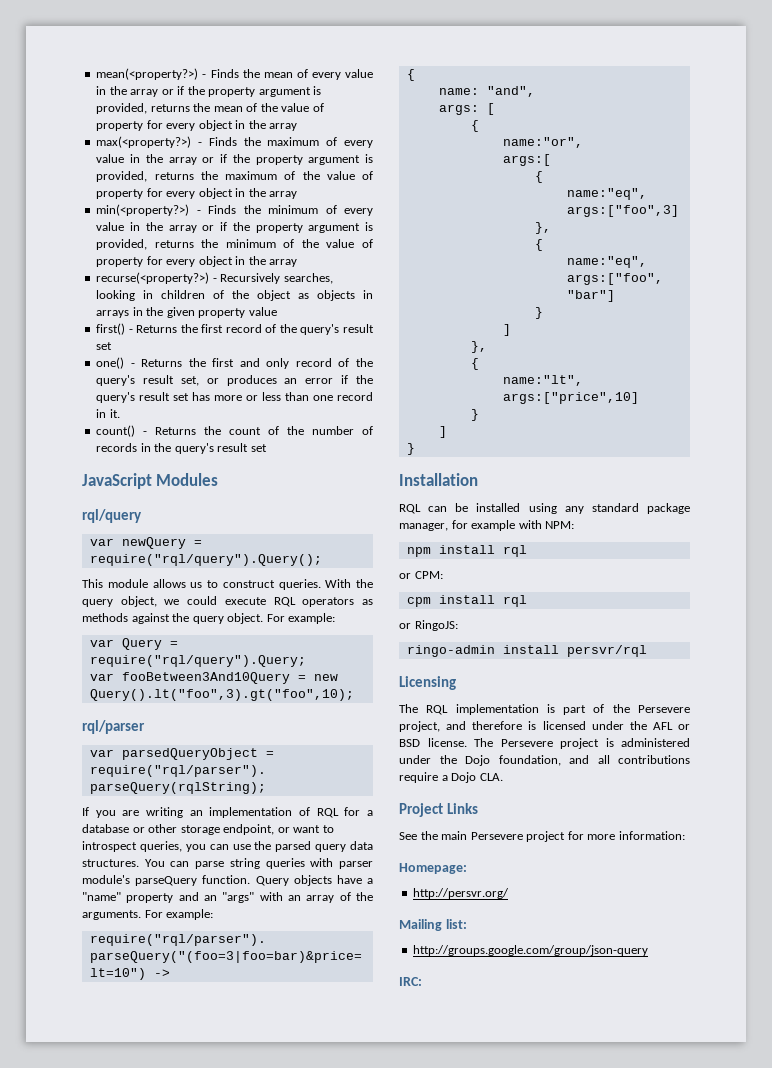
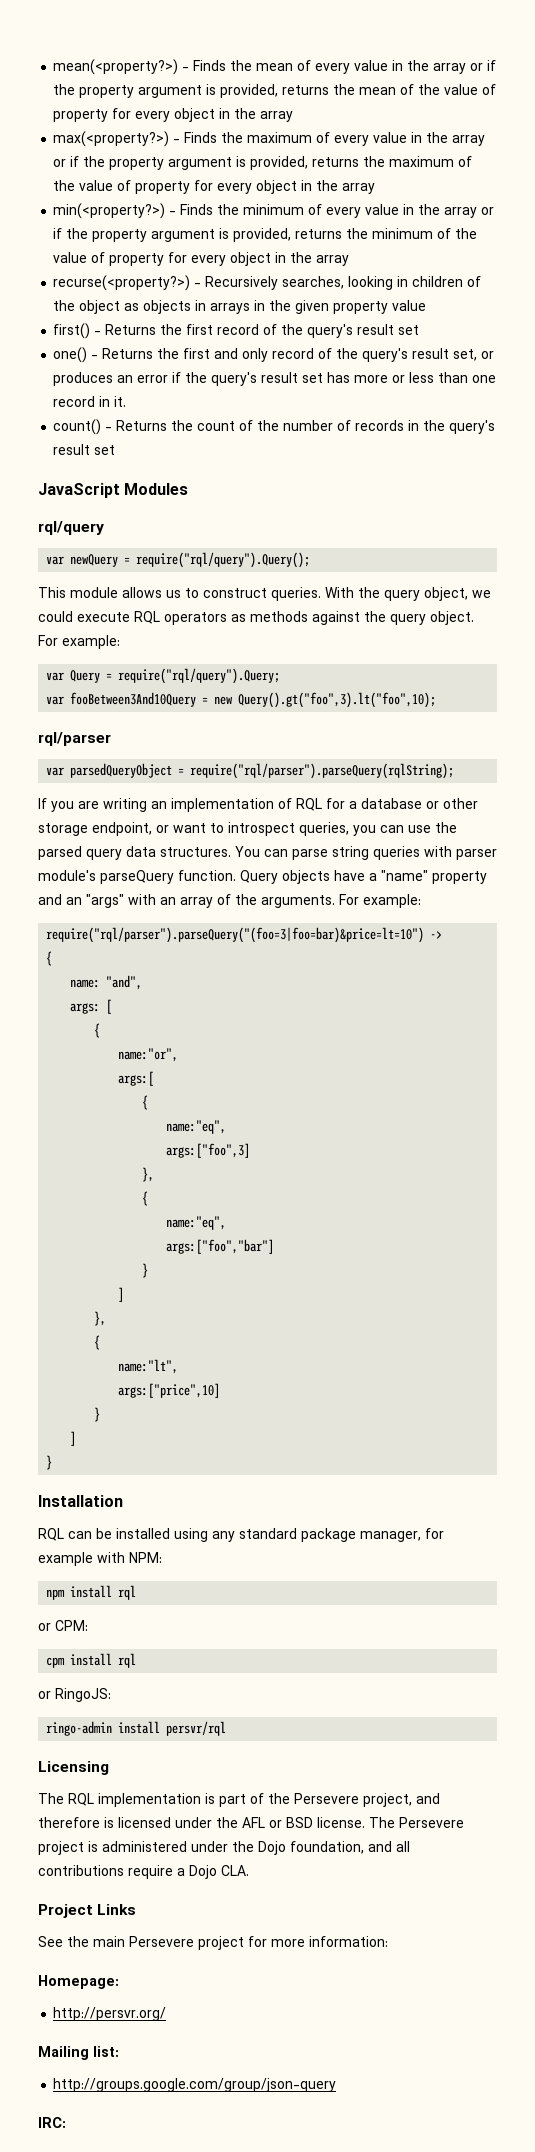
- var fooBetween3And10Query = new Query().lt("foo",3).gt("foo",10);
+ var fooBetween3And10Query = new Query().gt("foo",3).lt("foo",10);

